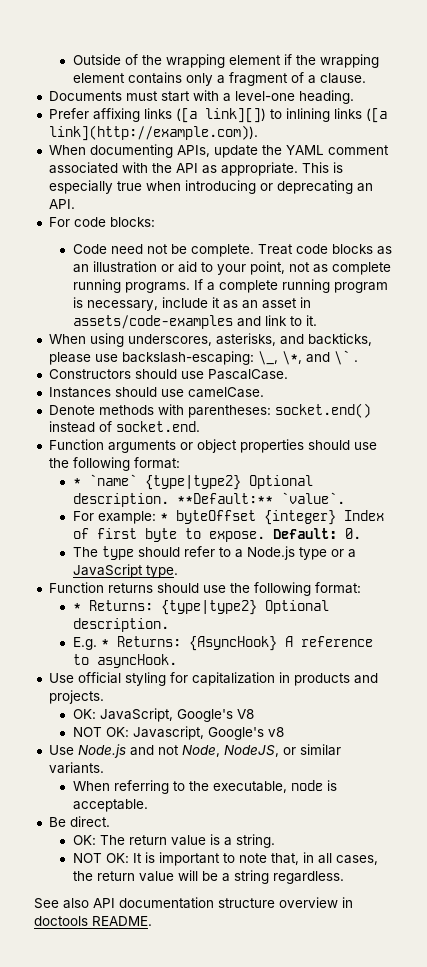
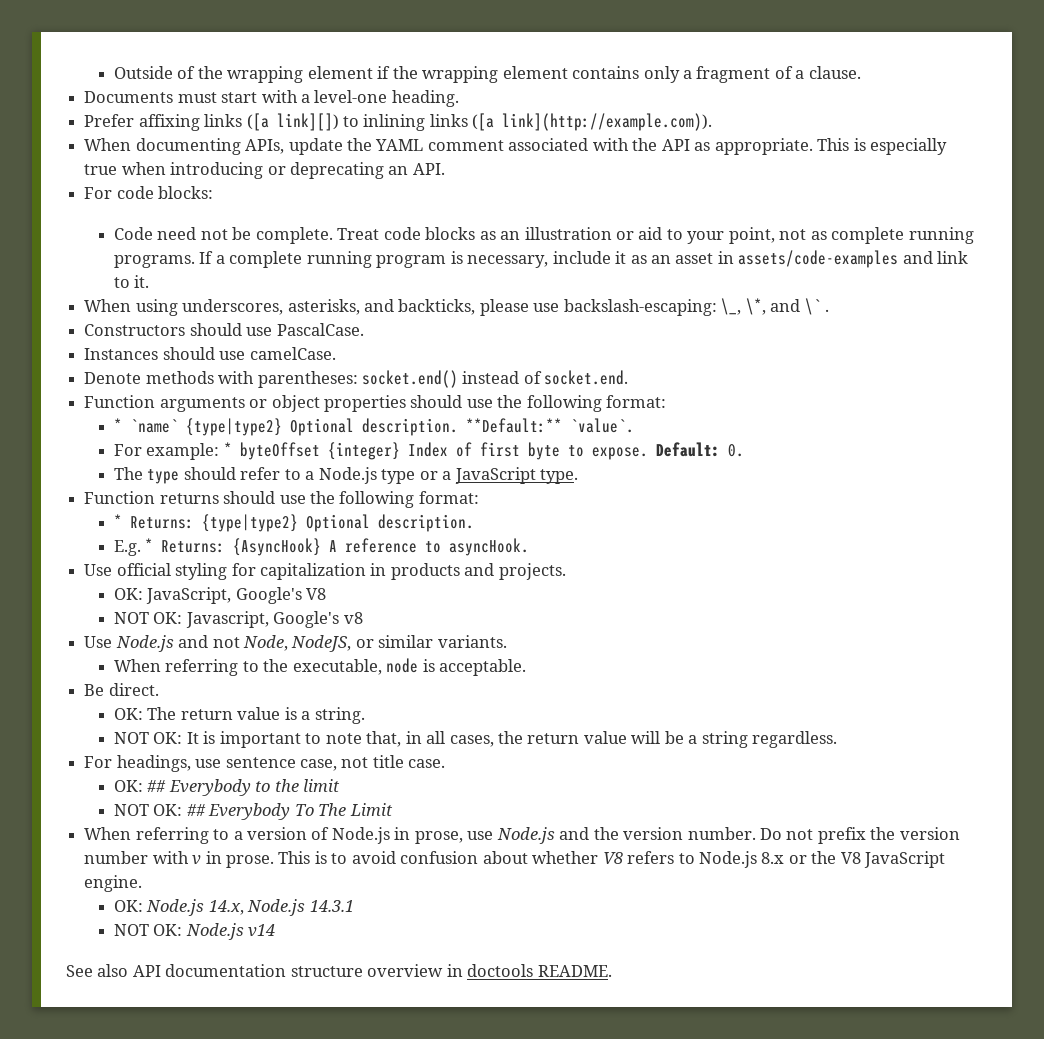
+ For headings, use sentence case, not title case.
+ OK: ## Everybody to the limit
+ NOT OK: ## Everybody To The Limit
+ When referring to a version of Node.js in prose, use Node.js and the version number. Do not prefix the version number with v in prose. This is to avoid confusion about whether V8 refers to Node.js 8.x or the V8 JavaScript engine.
+ OK: Node.js 14.x, Node.js 14.3.1
+ NOT OK: Node.js v14

